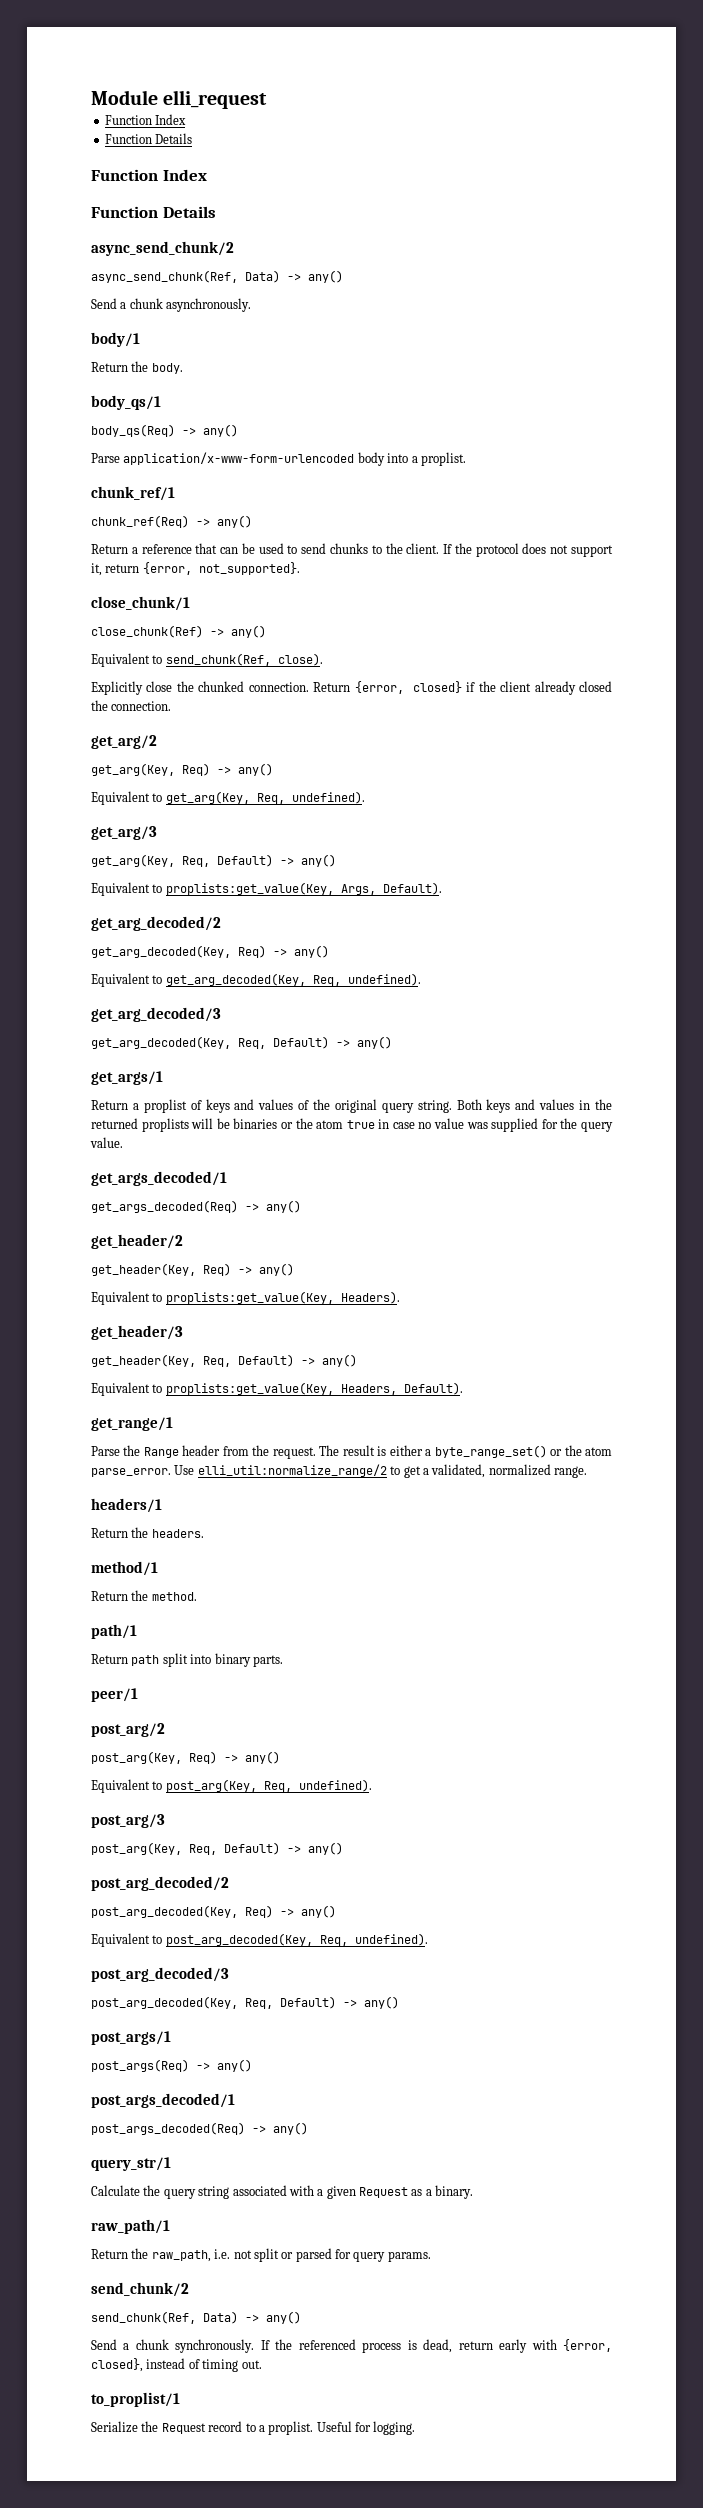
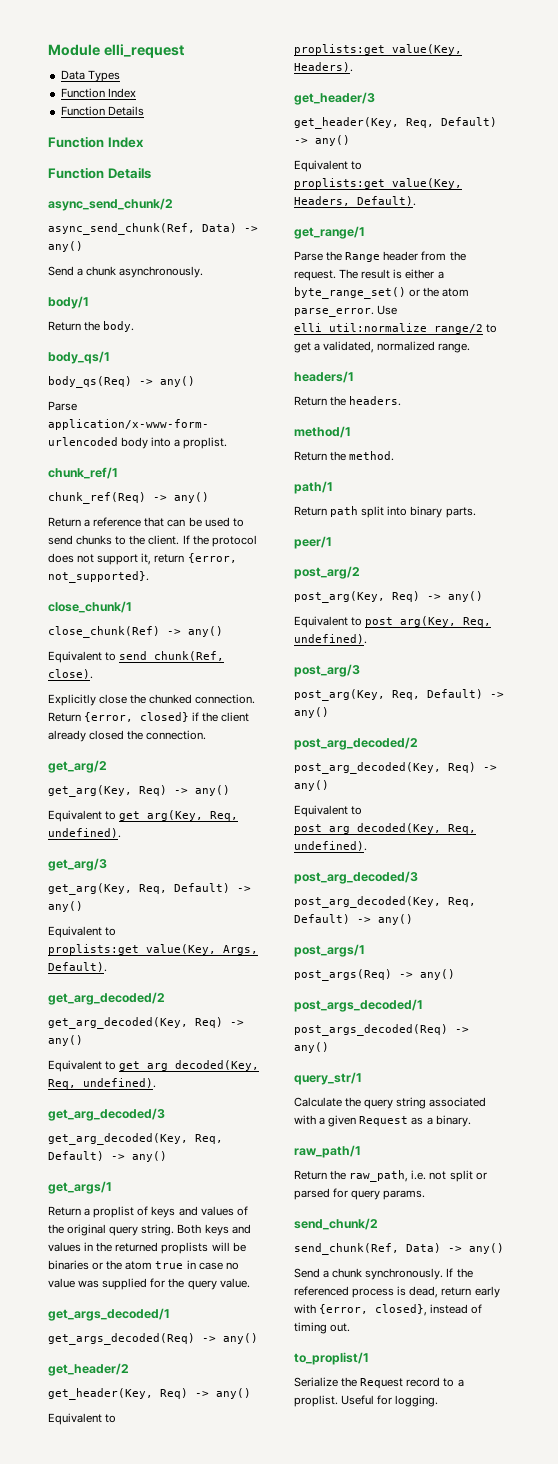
+ Data Types

